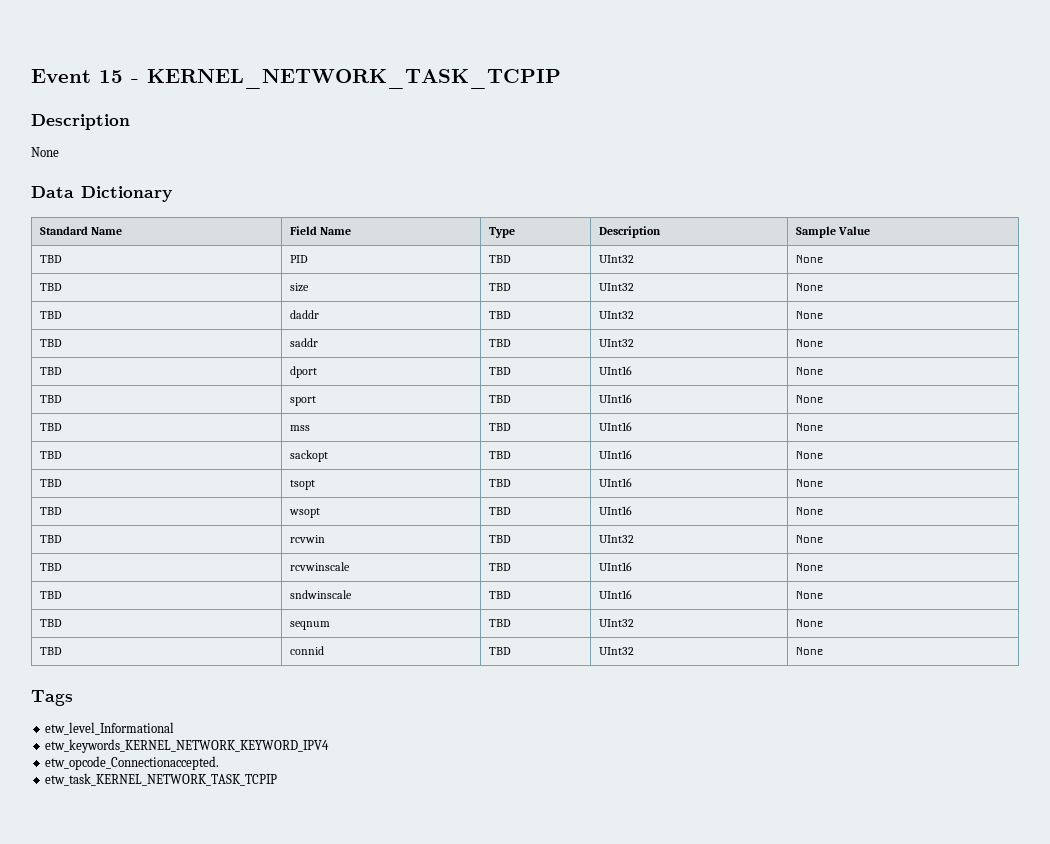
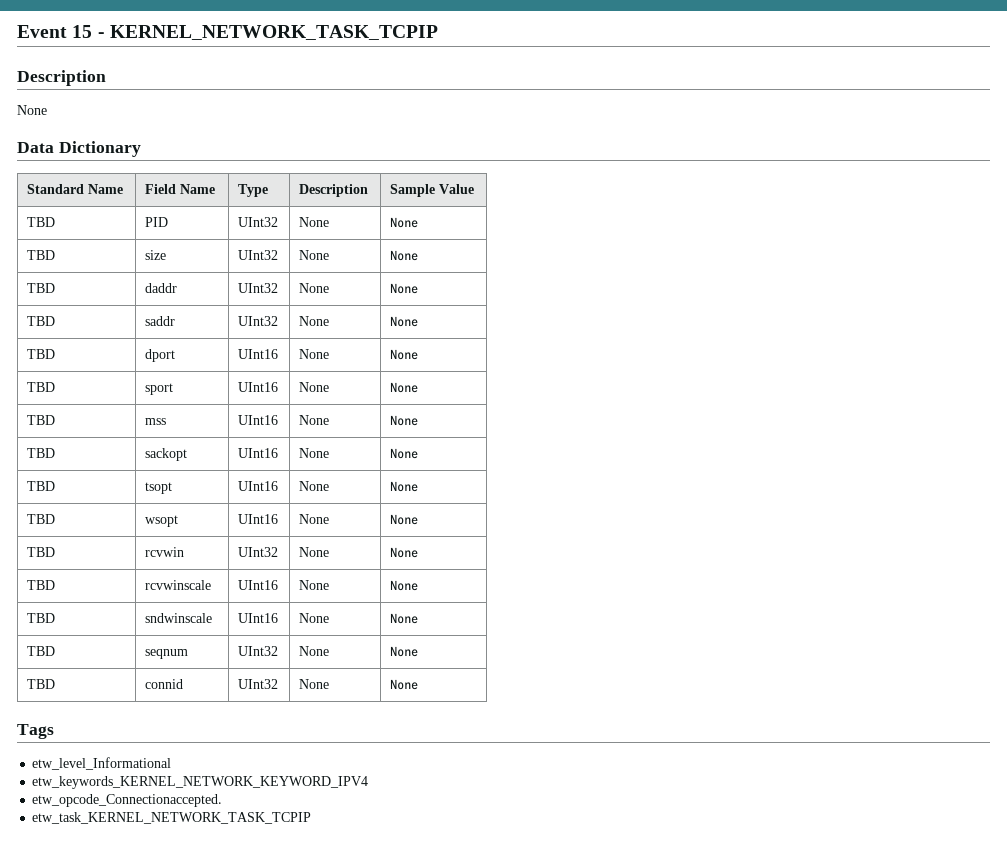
- TBD | PID | TBD | UInt32 | None
+ TBD | PID | UInt32 | None | None
- TBD | size | TBD | UInt32 | None
+ TBD | size | UInt32 | None | None
- TBD | daddr | TBD | UInt32 | None
+ TBD | daddr | UInt32 | None | None
- TBD | saddr | TBD | UInt32 | None
+ TBD | saddr | UInt32 | None | None
- TBD | dport | TBD | UInt16 | None
+ TBD | dport | UInt16 | None | None
- TBD | sport | TBD | UInt16 | None
+ TBD | sport | UInt16 | None | None
- TBD | mss | TBD | UInt16 | None
+ TBD | mss | UInt16 | None | None
- TBD | sackopt | TBD | UInt16 | None
+ TBD | sackopt | UInt16 | None | None
- TBD | tsopt | TBD | UInt16 | None
+ TBD | tsopt | UInt16 | None | None
- TBD | wsopt | TBD | UInt16 | None
+ TBD | wsopt | UInt16 | None | None
- TBD | rcvwin | TBD | UInt32 | None
+ TBD | rcvwin | UInt32 | None | None
- TBD | rcvwinscale | TBD | UInt16 | None
+ TBD | rcvwinscale | UInt16 | None | None
- TBD | sndwinscale | TBD | UInt16 | None
+ TBD | sndwinscale | UInt16 | None | None
- TBD | seqnum | TBD | UInt32 | None
+ TBD | seqnum | UInt32 | None | None
- TBD | connid | TBD | UInt32 | None
+ TBD | connid | UInt32 | None | None

